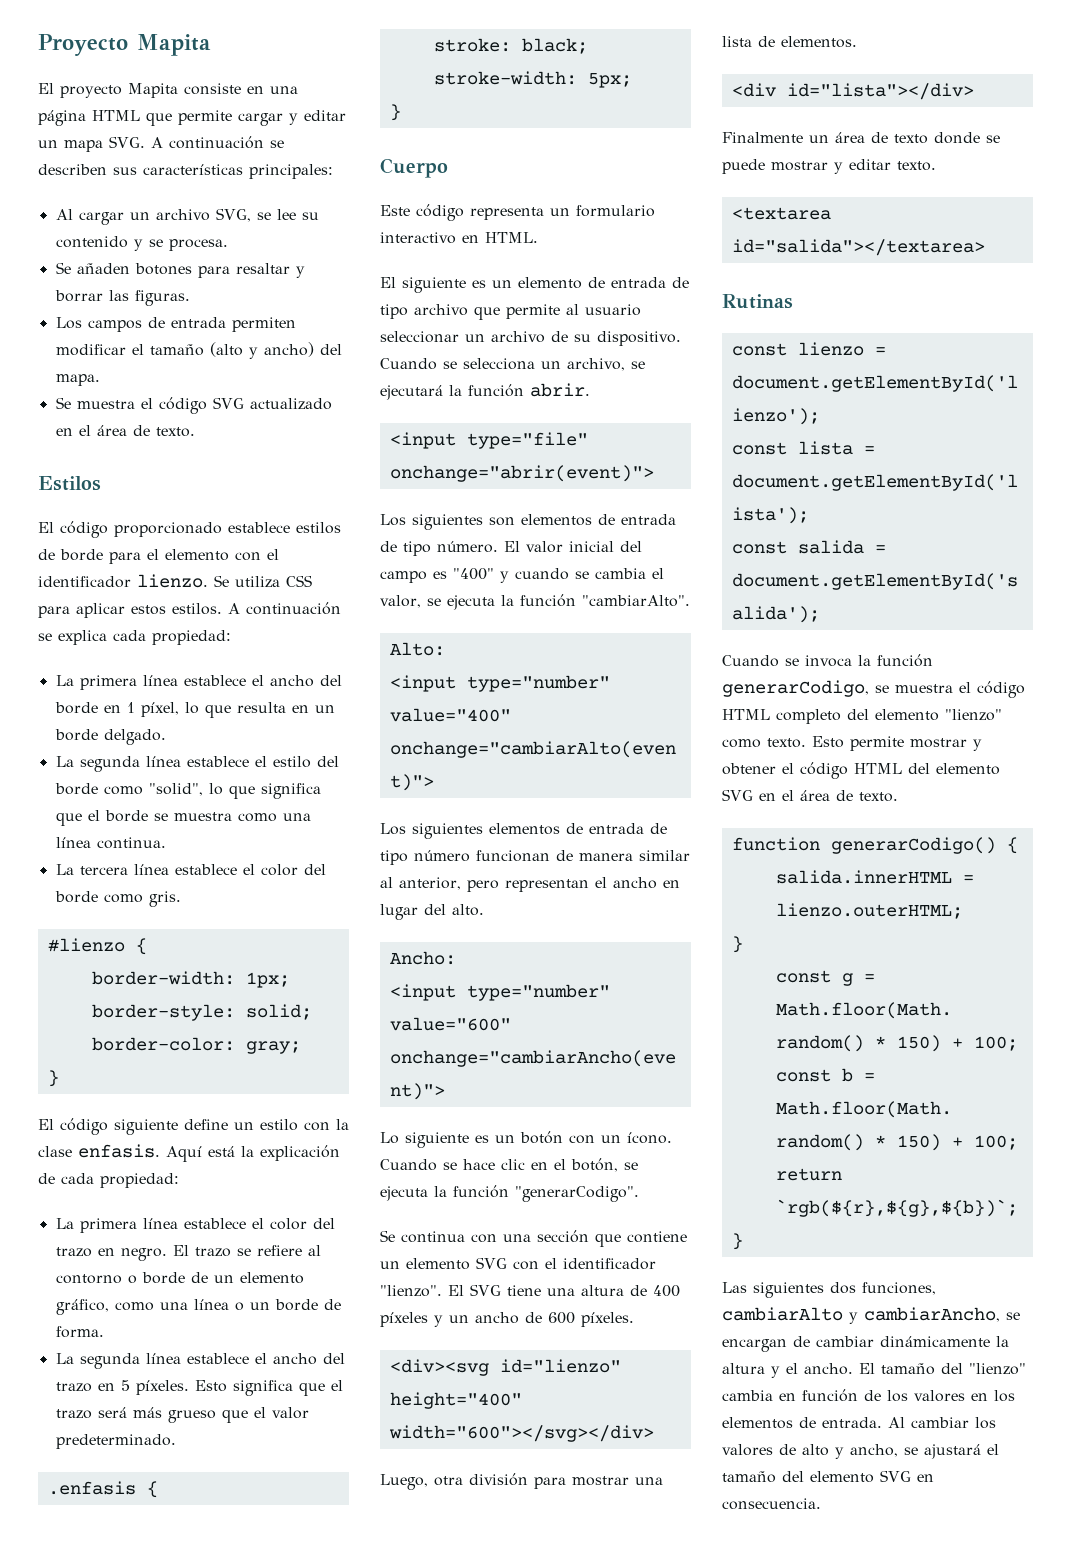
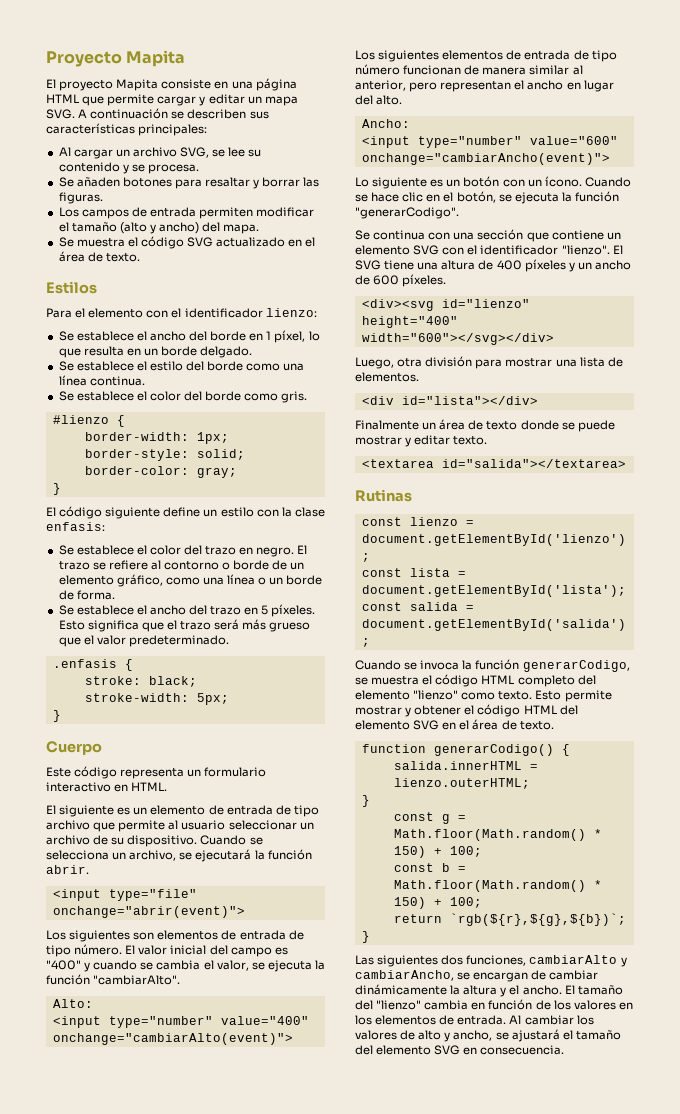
- El código proporcionado establece estilos de borde para el elemento con el identificador lienzo. Se utiliza CSS para aplicar estos estilos. A continuación se explica cada propiedad:
- La primera línea establece el ancho del borde en 1 píxel, lo que resulta en un borde delgado.
+ Para el elemento con el identificador lienzo:
+ Se establece el ancho del borde en 1 píxel, lo que resulta en un borde delgado.
- La segunda línea establece el estilo del borde como "solid", lo que significa que el borde se muestra como una línea continua.
+ Se establece el estilo del borde como una línea continua.
- La tercera línea establece el color del borde como gris.
+ Se establece el color del borde como gris.
- El código siguiente define un estilo con la clase enfasis. Aquí está la explicación de cada propiedad:
- La primera línea establece el color del trazo en negro.
+ El código siguiente define un estilo con la clase enfasis:
+ Se establece el color del trazo en negro.
- La segunda línea establece el ancho del trazo en 5 píxeles.
+ Se establece el ancho del trazo en 5 píxeles.

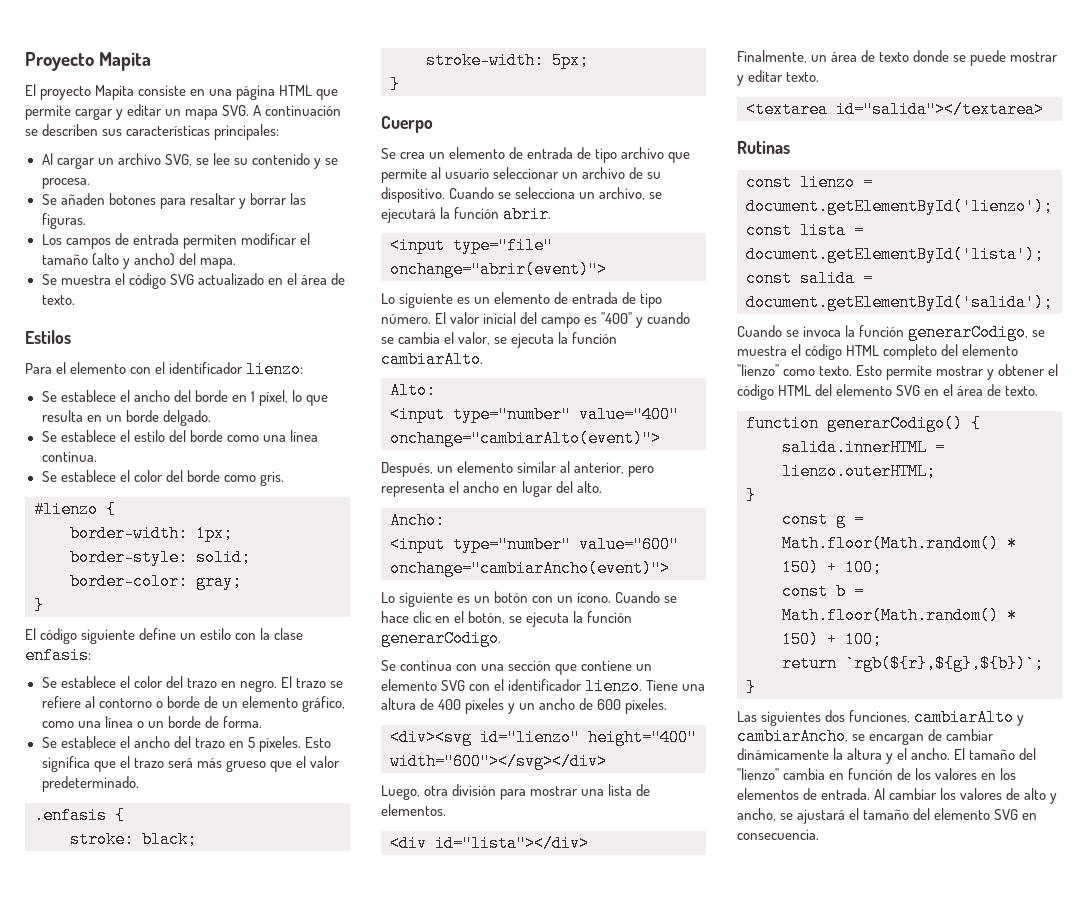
- Este código representa un formulario interactivo en HTML.
- El siguiente es un elemento de entrada de tipo archivo que permite al usuario seleccionar un archivo de su dispositivo.
+ Se crea un elemento de entrada de tipo archivo que permite al usuario seleccionar un archivo de su dispositivo.
- Los siguientes son elementos de entrada de tipo número.
+ Lo siguiente es un elemento de entrada de tipo número.
- El valor inicial del campo es "400" y cuando se cambia el valor, se ejecuta la función "cambiarAlto".
+ El valor inicial del campo es "400" y cuando se cambia el valor, se ejecuta la función cambiarAlto.
- Los siguientes elementos de entrada de tipo número funcionan de manera similar al anterior, pero representan el ancho en lugar del alto.
+ Después, un elemento similar al anterior, pero representa el ancho en lugar del alto.
- Cuando se hace clic en el botón, se ejecuta la función "generarCodigo".
+ Cuando se hace clic en el botón, se ejecuta la función generarCodigo.
- Se continua con una sección que contiene un elemento SVG con el identificador "lienzo". El SVG tiene una altura de 400 píxeles y un ancho de 600 píxeles.
+ Se continua con una sección que contiene un elemento SVG con el identificador lienzo. Tiene una altura de 400 píxeles y un ancho de 600 píxeles.
- Finalmente un área de texto donde se puede mostrar y editar texto.
+ Finalmente, un área de texto donde se puede mostrar y editar texto.

